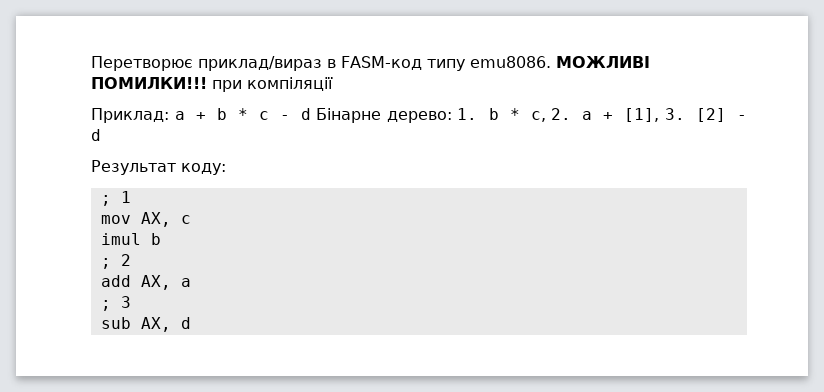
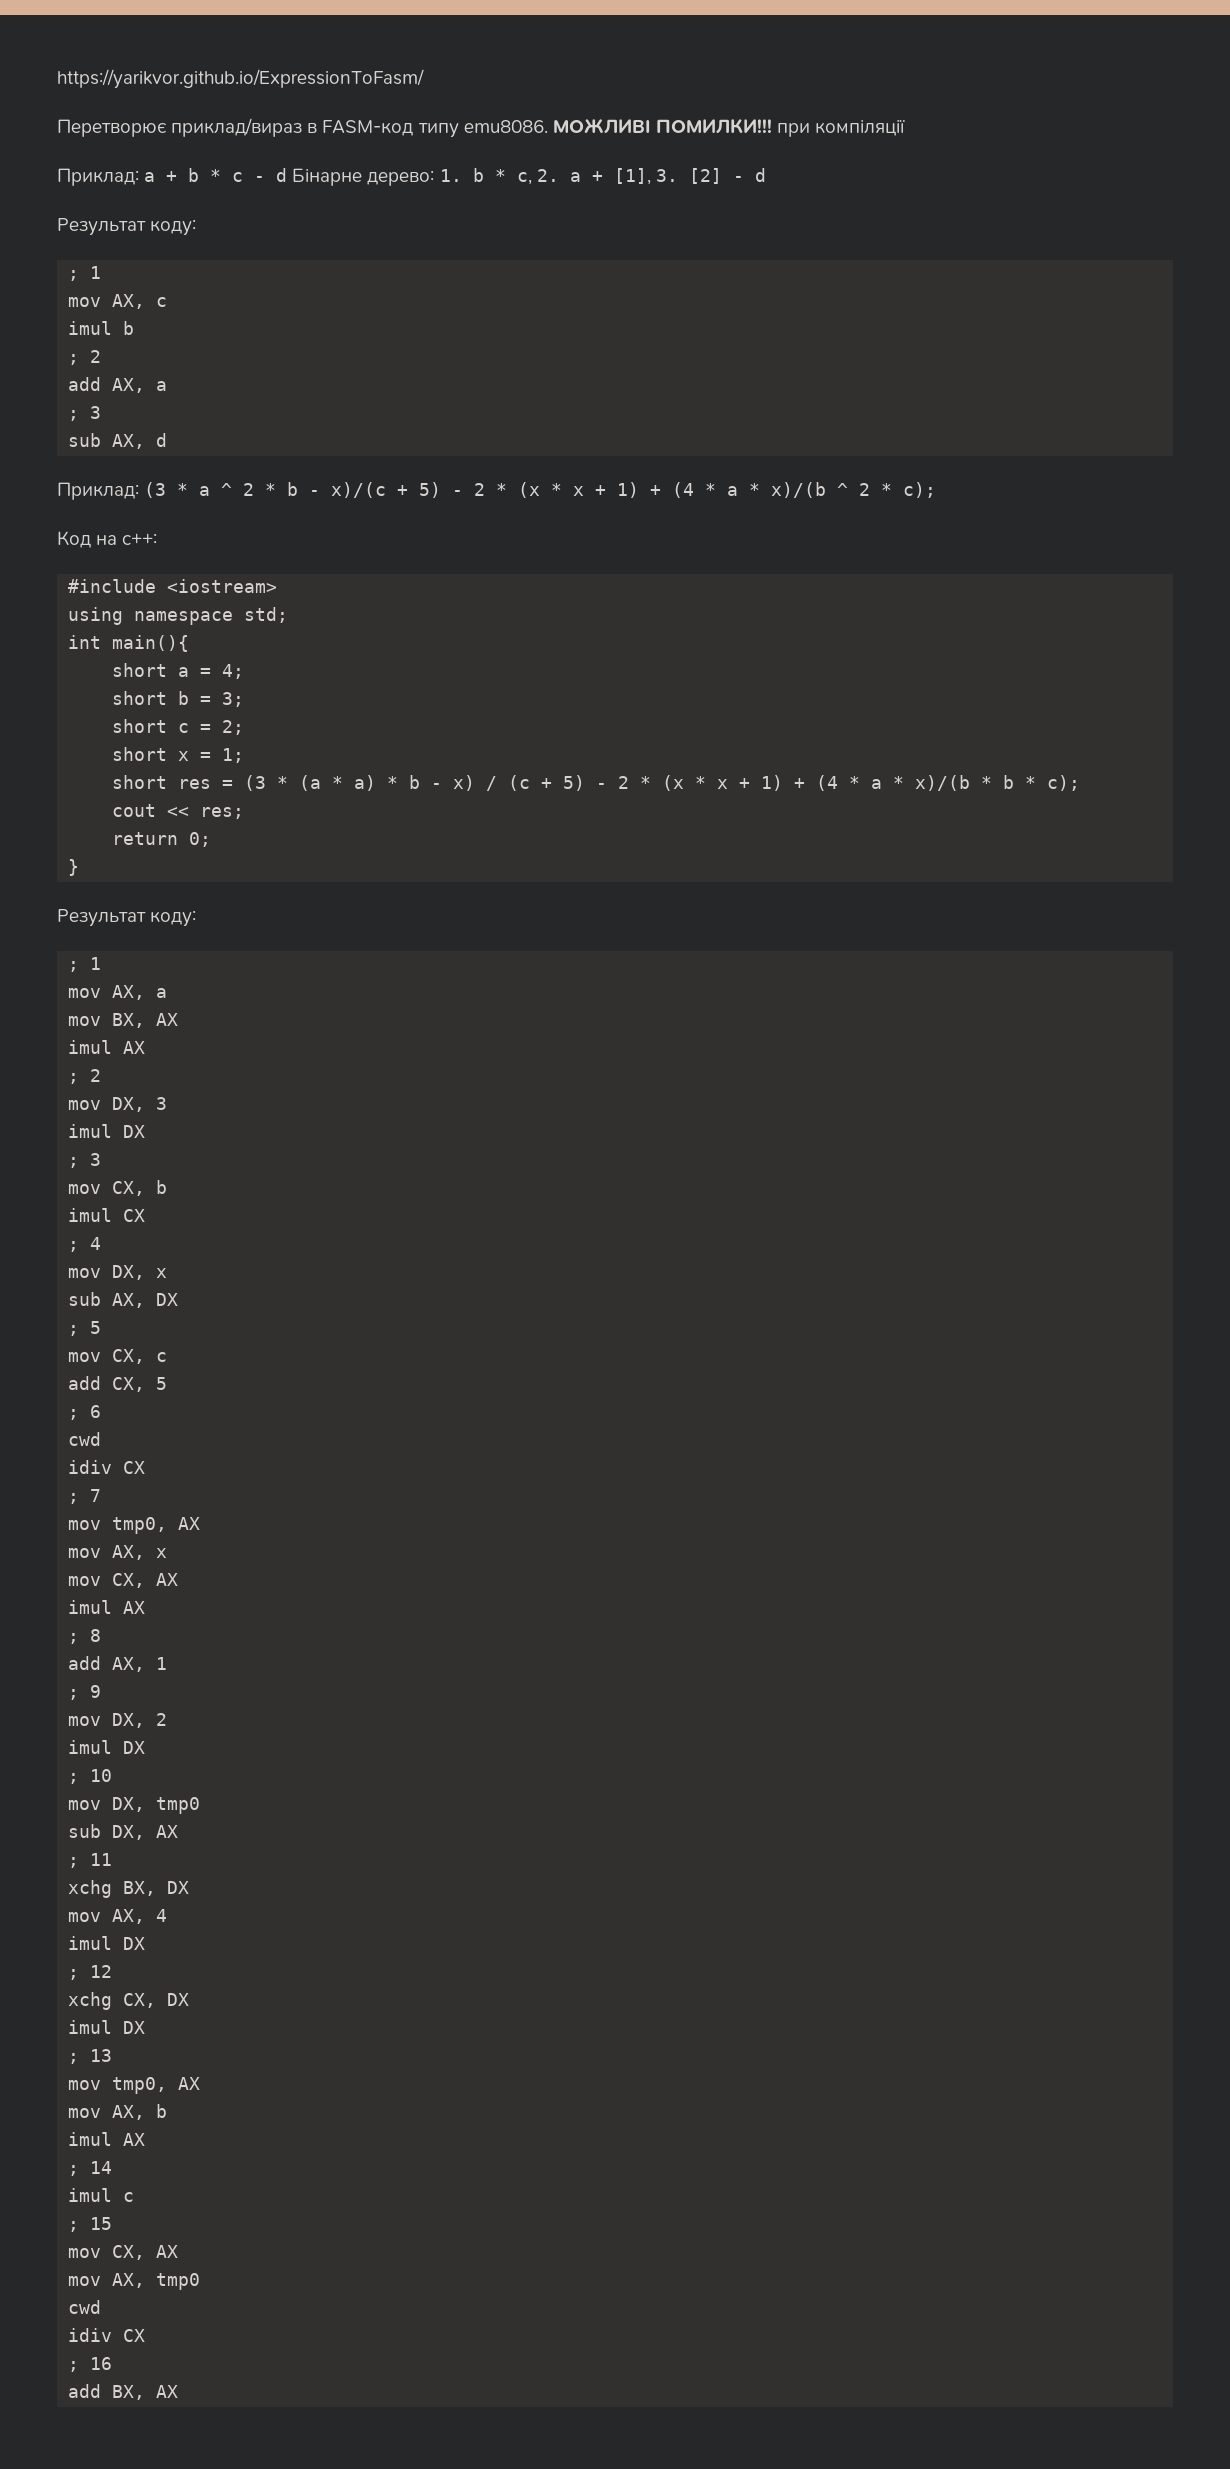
+ https://yarikvor.github.io/ExpressionToFasm/
+ Приклад: (3 * a ^ 2 * b - x)/(c + 5) - 2 * (x * x + 1) + (4 * a * x)/(b ^ 2 * c);
+ Код на с++:
+ #include <iostream>
+ using namespace std;
+ int main(){
+ short a = 4;
+ short b = 3;
+ short c = 2;
+ short x = 1;
+ short res = (3 * (a * a) * b - x) / (c + 5) - 2 * (x * x + 1) + (4 * a * x)/(b * b * c);
+ cout << res;
+ return 0;
+ }
+ Результат коду:
+ ; 1
+ mov AX, a
+ mov BX, AX
+ imul AX
+ ; 2
+ mov DX, 3
+ imul DX
+ ; 3
+ mov CX, b
+ imul CX
+ ; 4
+ mov DX, x
+ sub AX, DX
+ ; 5
+ mov CX, c
+ add CX, 5
+ ; 6
+ cwd
+ idiv CX
+ ; 7
+ mov tmp0, AX
+ mov AX, x
+ mov CX, AX
+ imul AX
+ ; 8
+ add AX, 1
+ ; 9
+ mov DX, 2
+ imul DX
+ ; 10
+ mov DX, tmp0
+ sub DX, AX
+ ; 11
+ xchg BX, DX
+ mov AX, 4
+ imul DX
+ ; 12
+ xchg CX, DX
+ imul DX
+ ; 13
+ mov tmp0, AX
+ mov AX, b
+ imul AX
+ ; 14
+ imul c
+ ; 15
+ mov CX, AX
+ mov AX, tmp0
+ cwd
+ idiv CX
+ ; 16
+ add BX, AX

